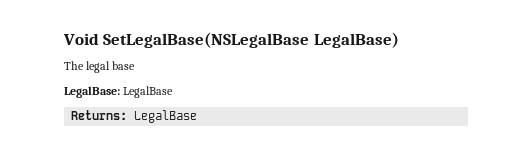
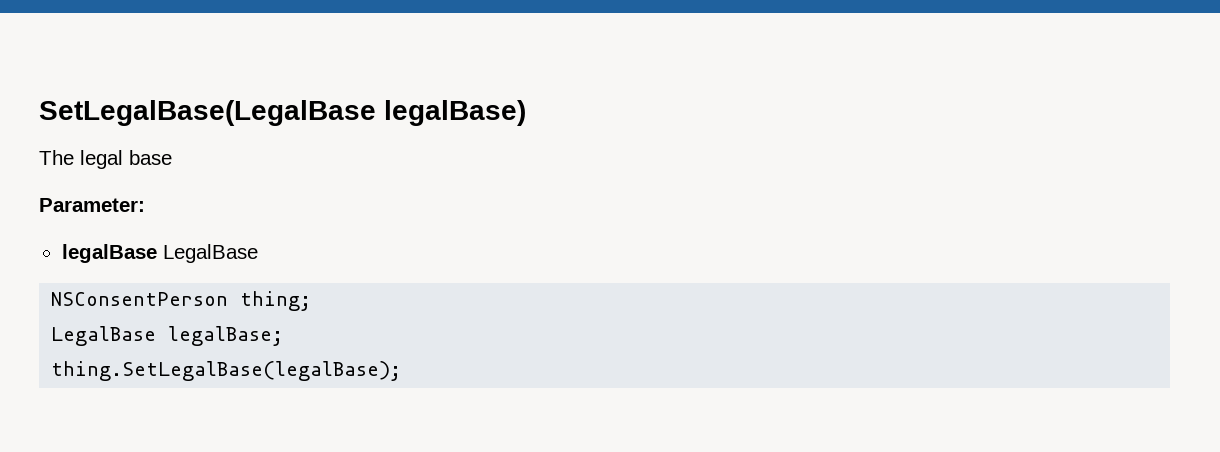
- Void SetLegalBase(NSLegalBase LegalBase)
+ SetLegalBase(LegalBase legalBase)
- LegalBase: LegalBase
+ Parameter:
+ legalBase LegalBase
- Returns: LegalBase
+ NSConsentPerson thing;
+ LegalBase legalBase;
+ thing.SetLegalBase(legalBase);

